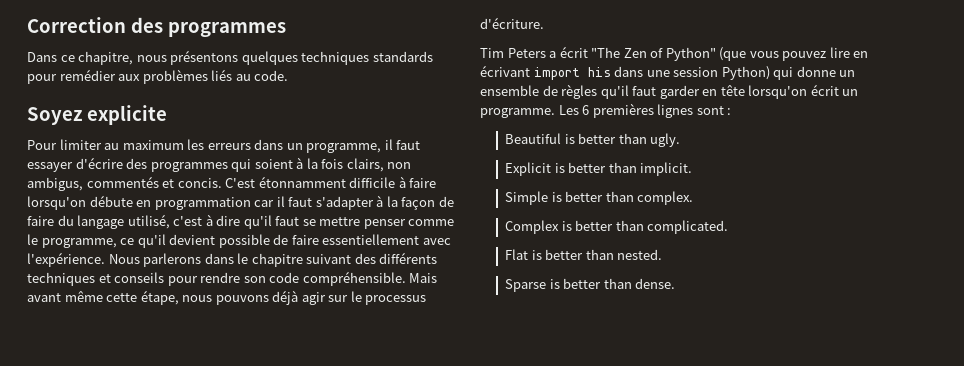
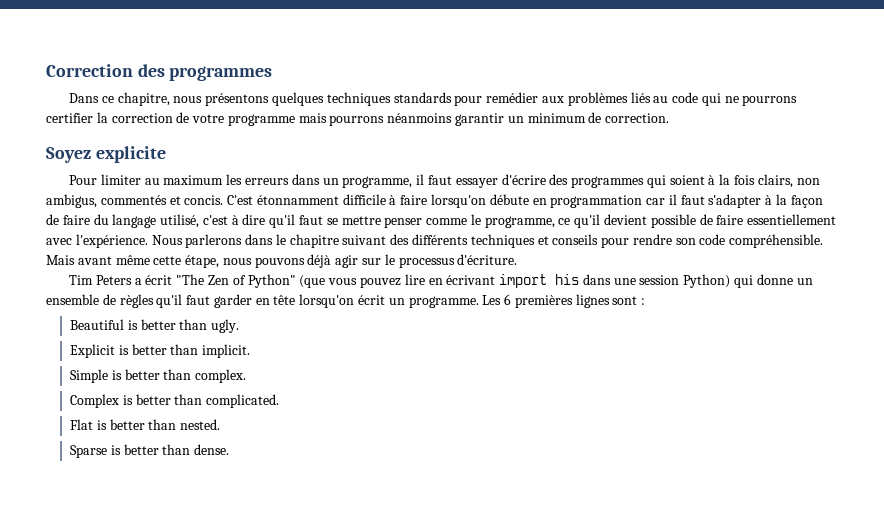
- Dans ce chapitre, nous présentons quelques techniques standards pour remédier aux problèmes liés au code.
+ Dans ce chapitre, nous présentons quelques techniques standards pour remédier aux problèmes liés au code qui ne pourrons certifier la correction de votre programme mais pourrons néanmoins garantir un minimum de correction.

